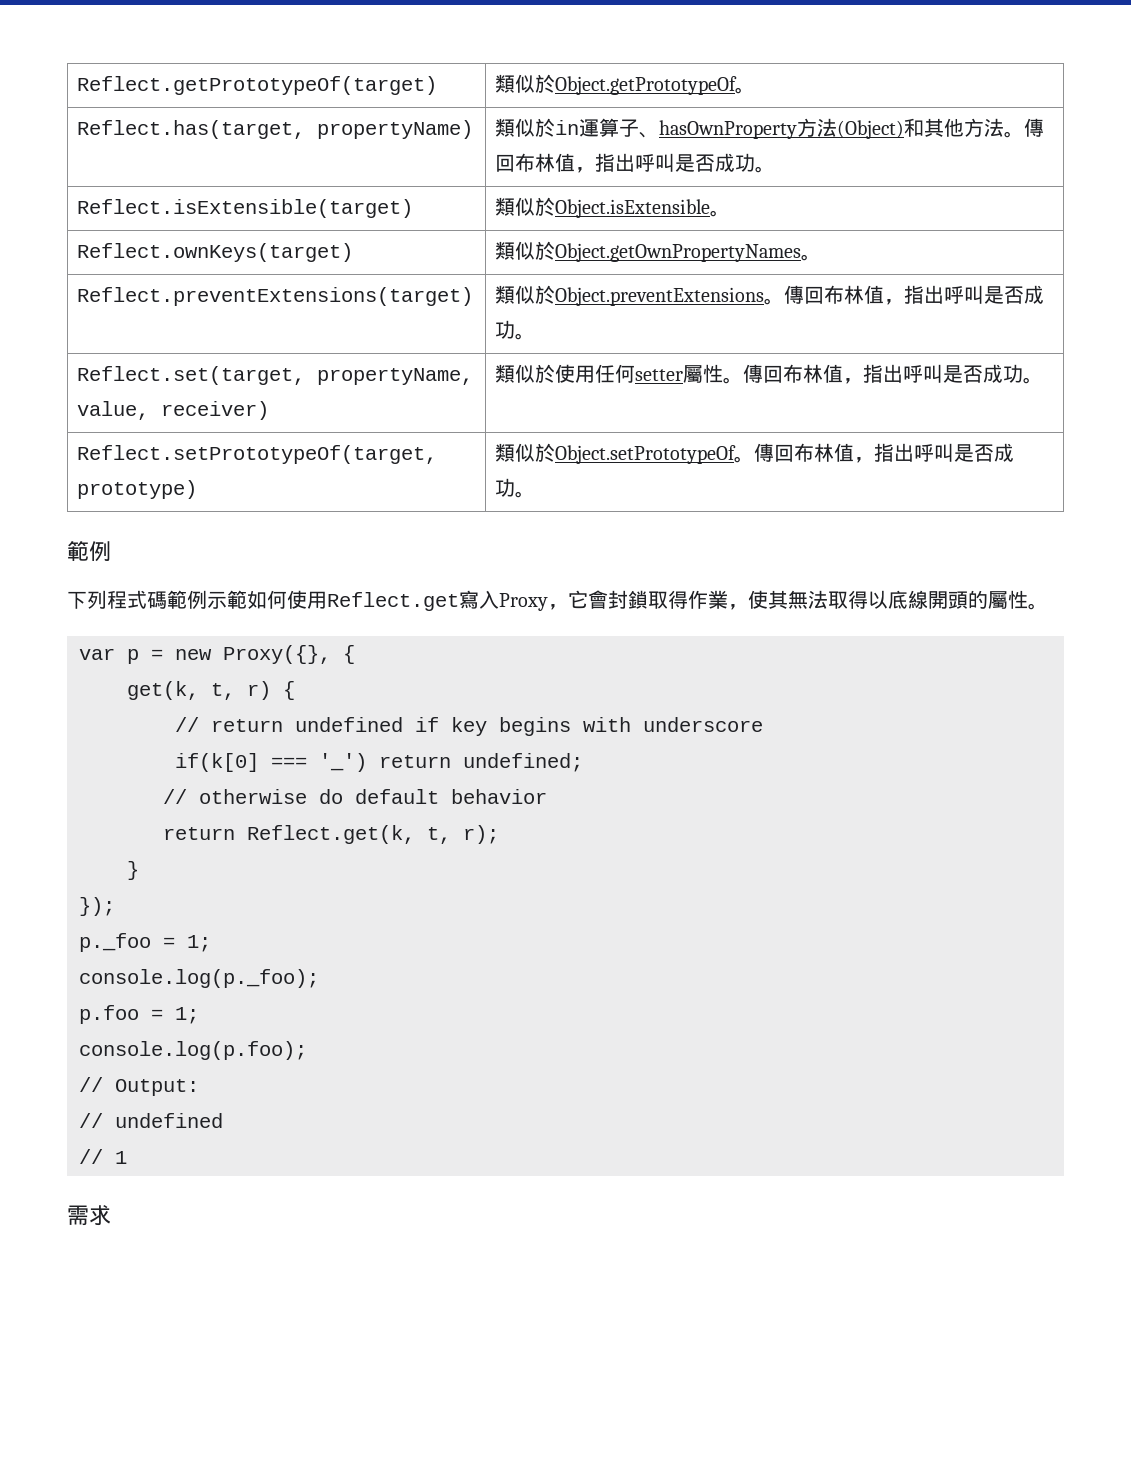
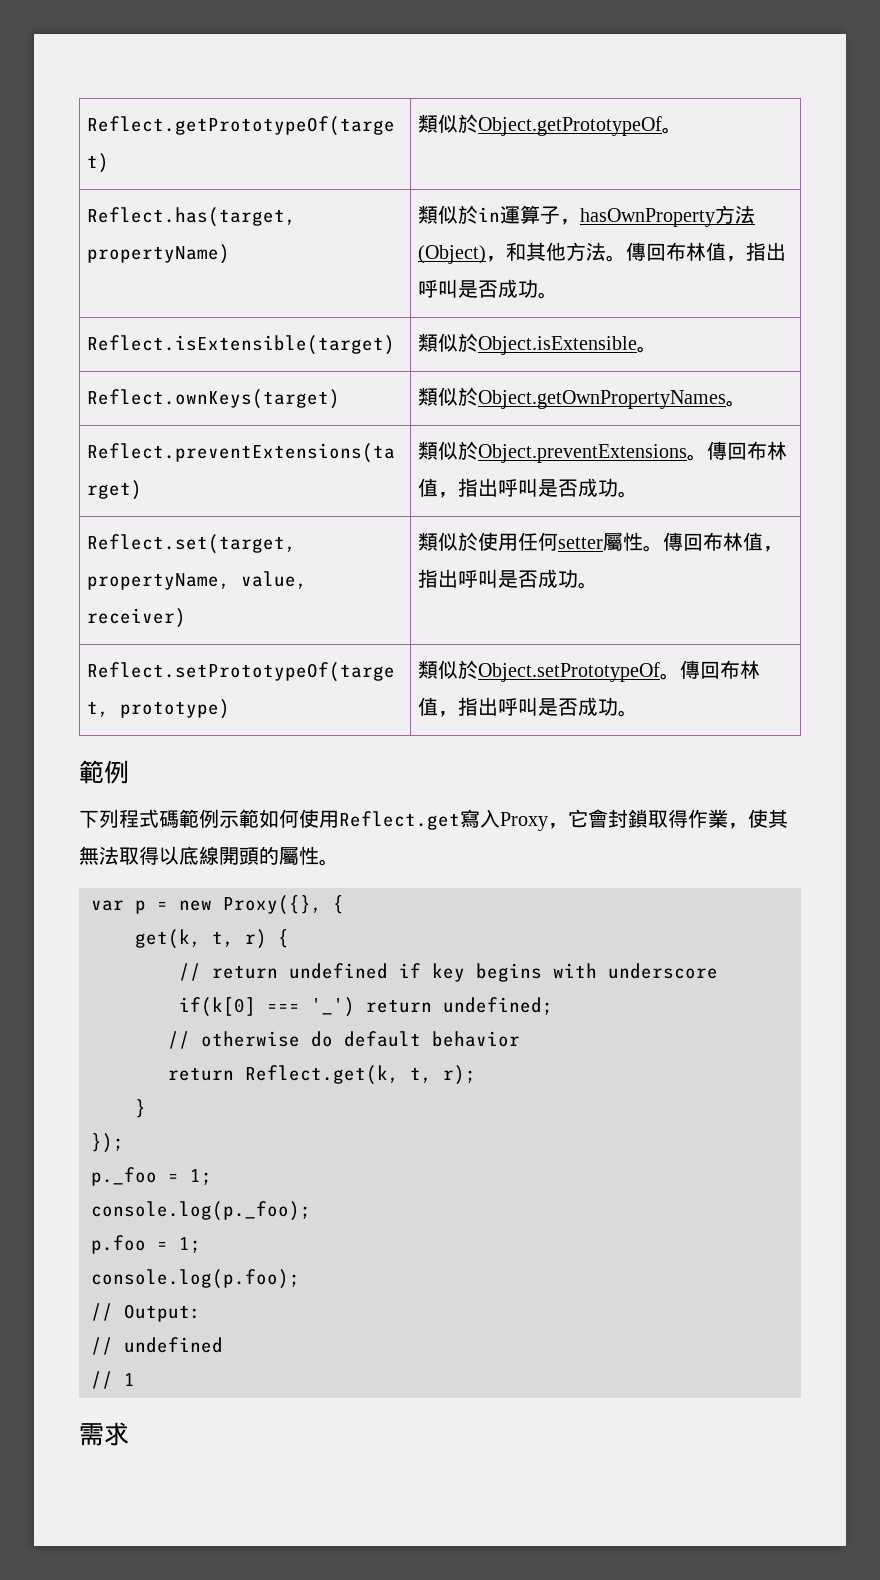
- Reflect.has(target, propertyName) | 類似於in運算子、hasOwnProperty方法(Object)和其他方法。傳回布林值，指出呼叫是否成功。
+ Reflect.has(target, propertyName) | 類似於in運算子，hasOwnProperty方法(Object)，和其他方法。傳回布林值，指出呼叫是否成功。

